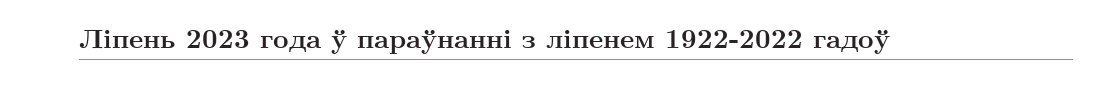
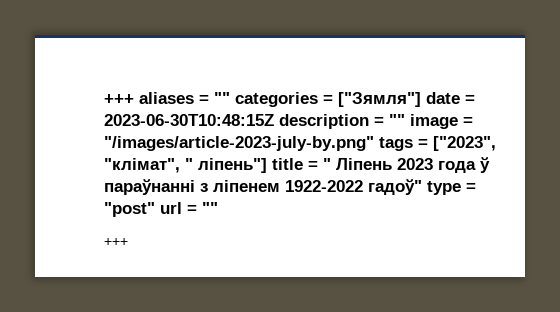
- Ліпень 2023 года ў параўнанні з ліпенем 1922-2022 гадоў
+ +++ aliases = "" categories = ["Зямля"] date = 2023-06-30T10:48:15Z description = "" image = "/images/article-2023-july-by.png" tags = ["2023", "клiмат", " ліпень"] title = " Ліпень 2023 года ў параўнанні з ліпенем 1922-2022 гадоў" type = "post" url = ""
+ +++

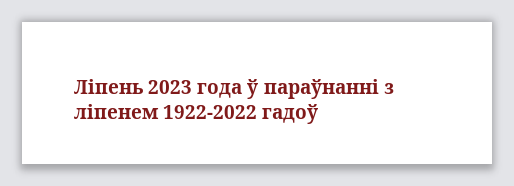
- +++ aliases = "" categories = ["Зямля"] date = 2023-06-30T10:48:15Z description = "" image = "/images/article-2023-july-by.png" tags = ["2023", "клiмат", " ліпень"] title = " Ліпень 2023 года ў параўнанні з ліпенем 1922-2022 гадоў" type = "post" url = ""
- +++
+ Ліпень 2023 года ў параўнанні з ліпенем 1922-2022 гадоў

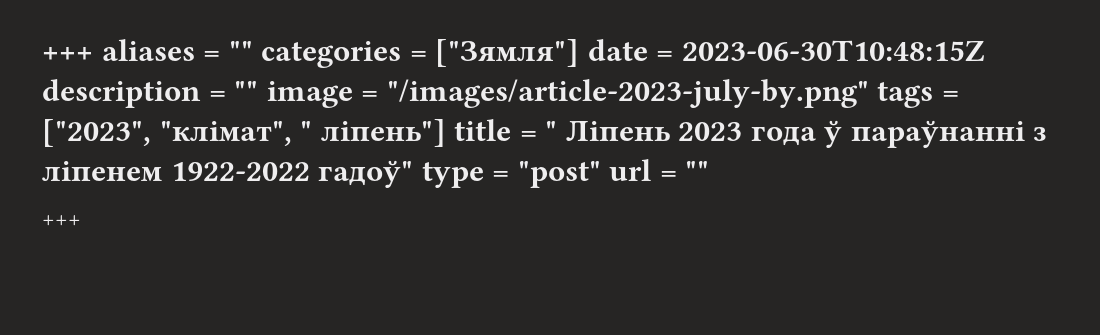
- Ліпень 2023 года ў параўнанні з ліпенем 1922-2022 гадоў
+ +++ aliases = "" categories = ["Зямля"] date = 2023-06-30T10:48:15Z description = "" image = "/images/article-2023-july-by.png" tags = ["2023", "клiмат", " ліпень"] title = " Ліпень 2023 года ў параўнанні з ліпенем 1922-2022 гадоў" type = "post" url = ""
+ +++

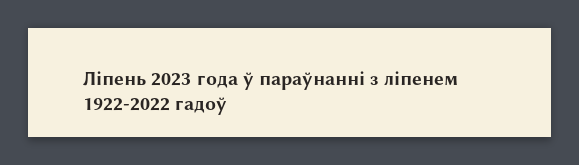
- +++ aliases = "" categories = ["Зямля"] date = 2023-06-30T10:48:15Z description = "" image = "/images/article-2023-july-by.png" tags = ["2023", "клiмат", " ліпень"] title = " Ліпень 2023 года ў параўнанні з ліпенем 1922-2022 гадоў" type = "post" url = ""
- +++
+ Ліпень 2023 года ў параўнанні з ліпенем 1922-2022 гадоў

